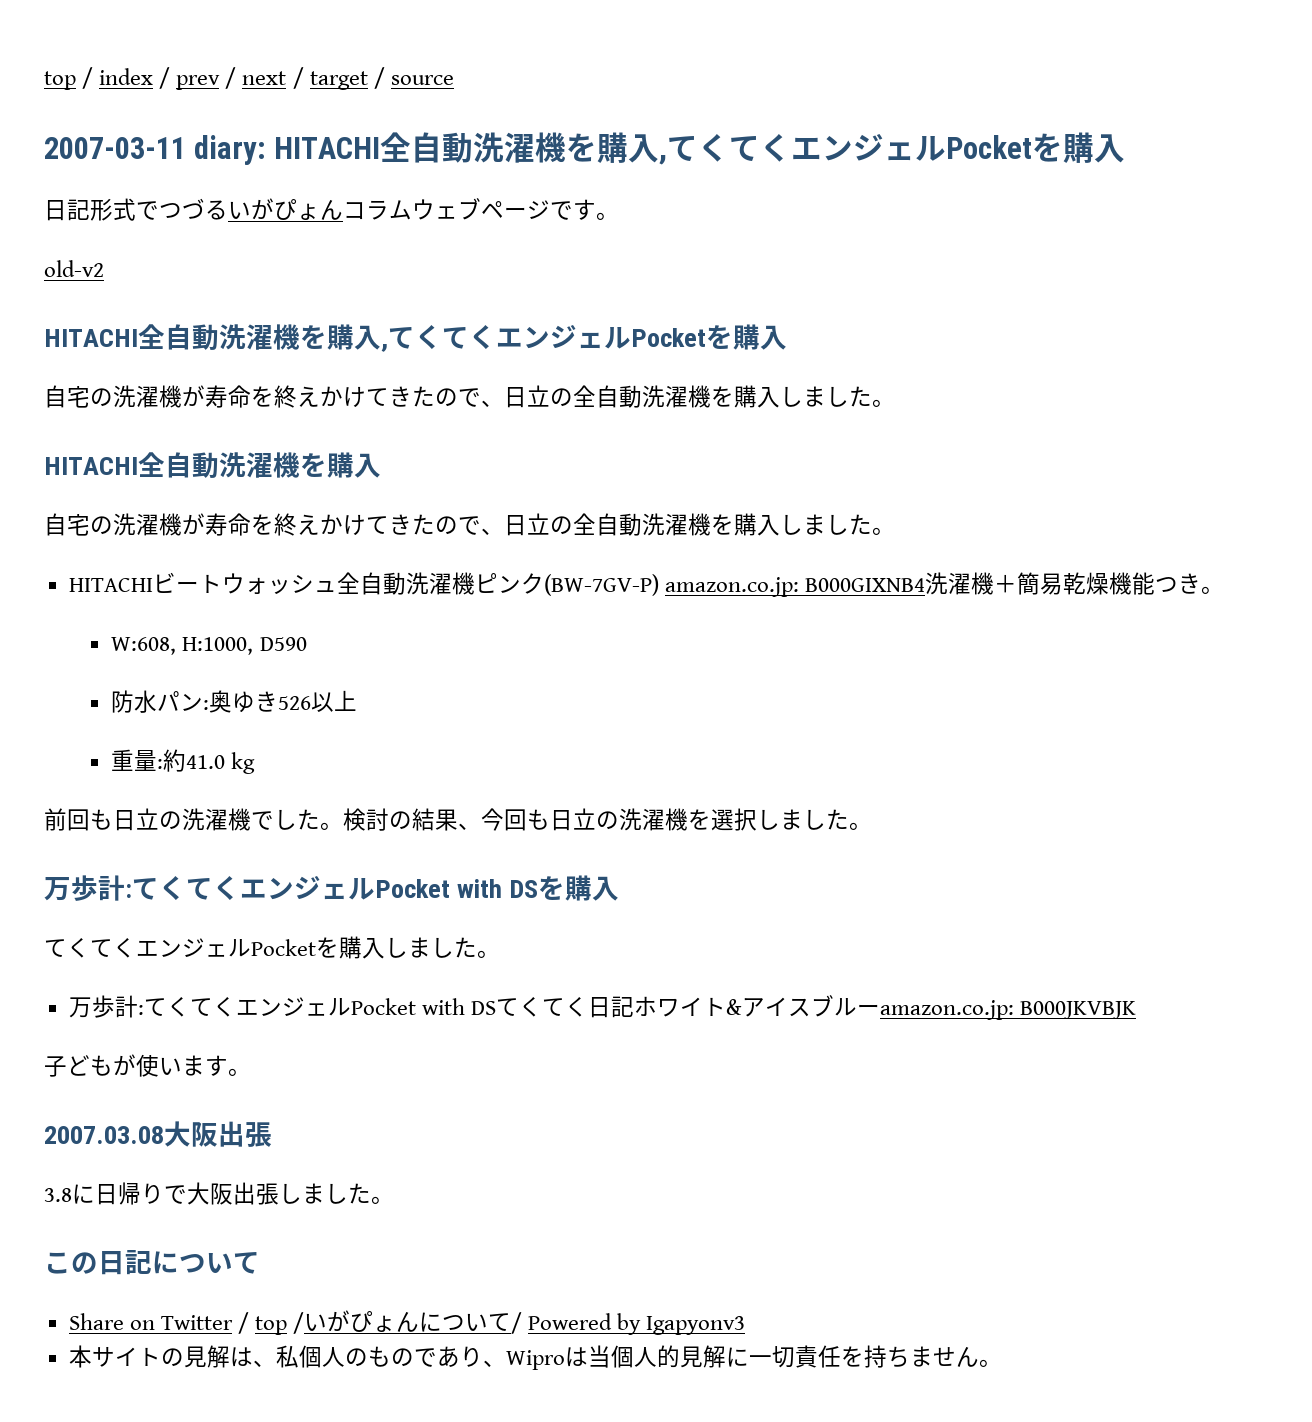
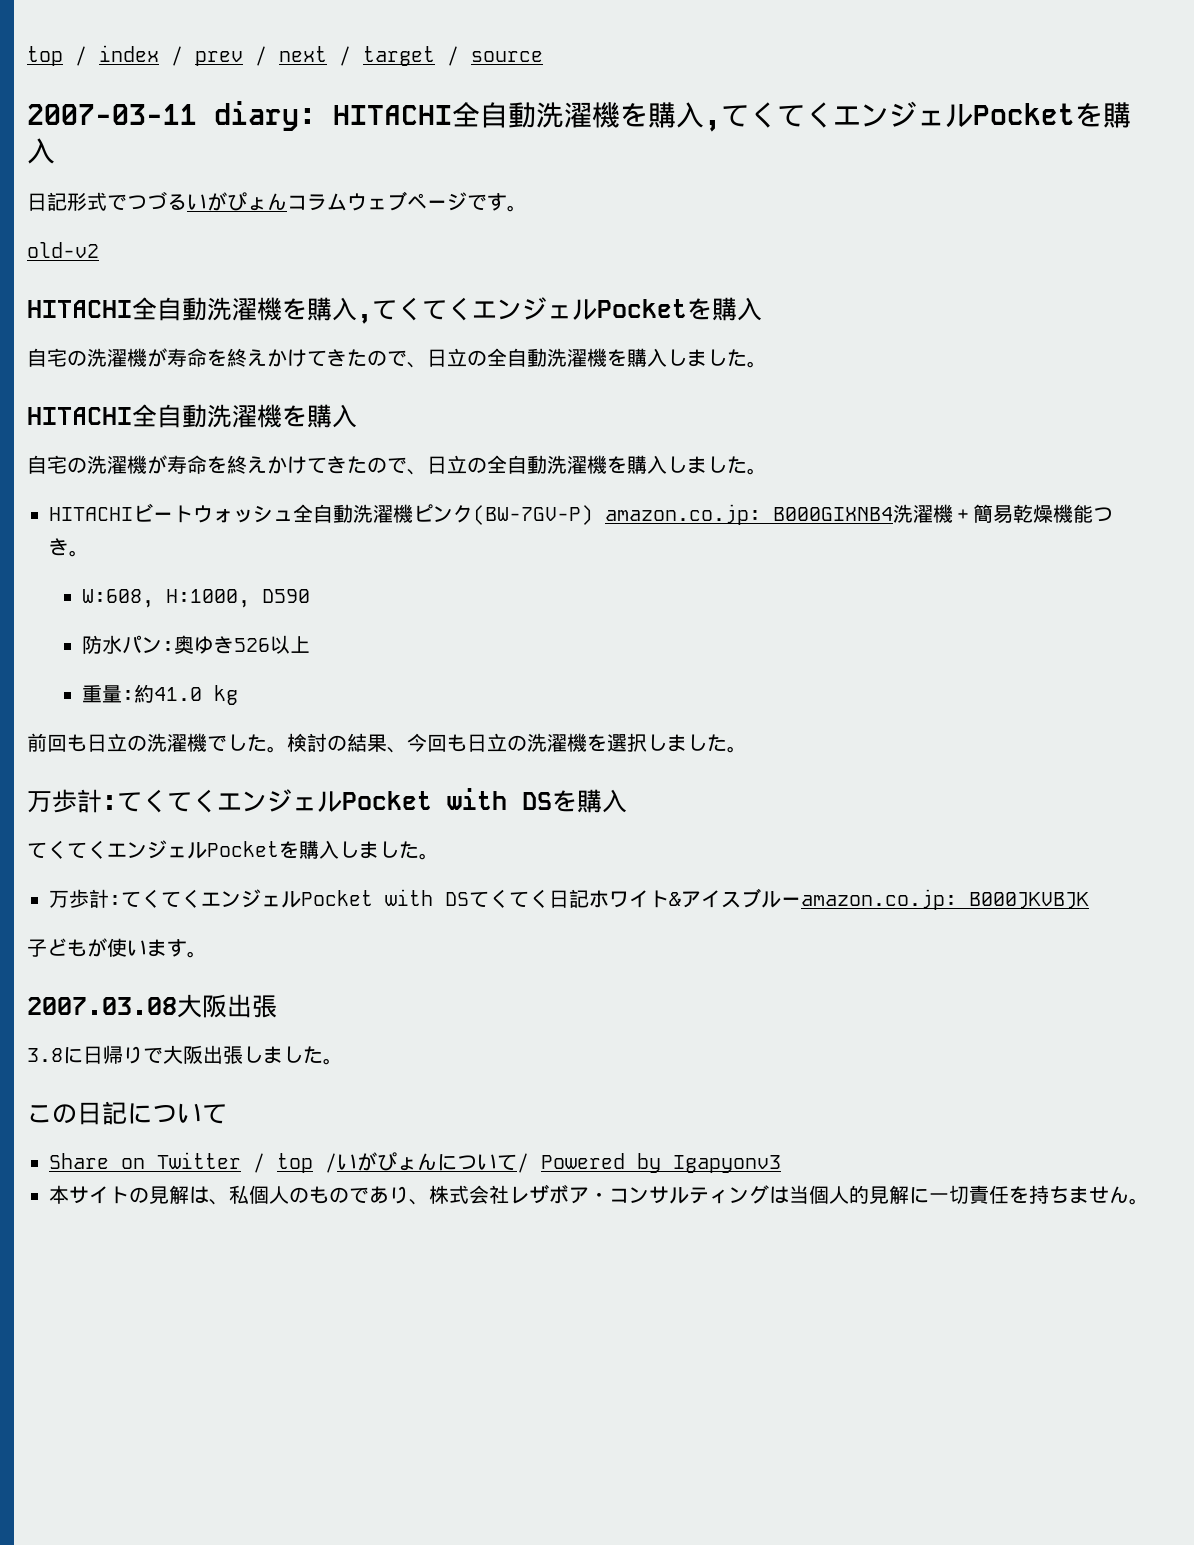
- 本サイトの見解は、私個人のものであり、Wiproは当個人的見解に一切責任を持ちません。
+ 本サイトの見解は、私個人のものであり、株式会社レザボア・コンサルティングは当個人的見解に一切責任を持ちません。

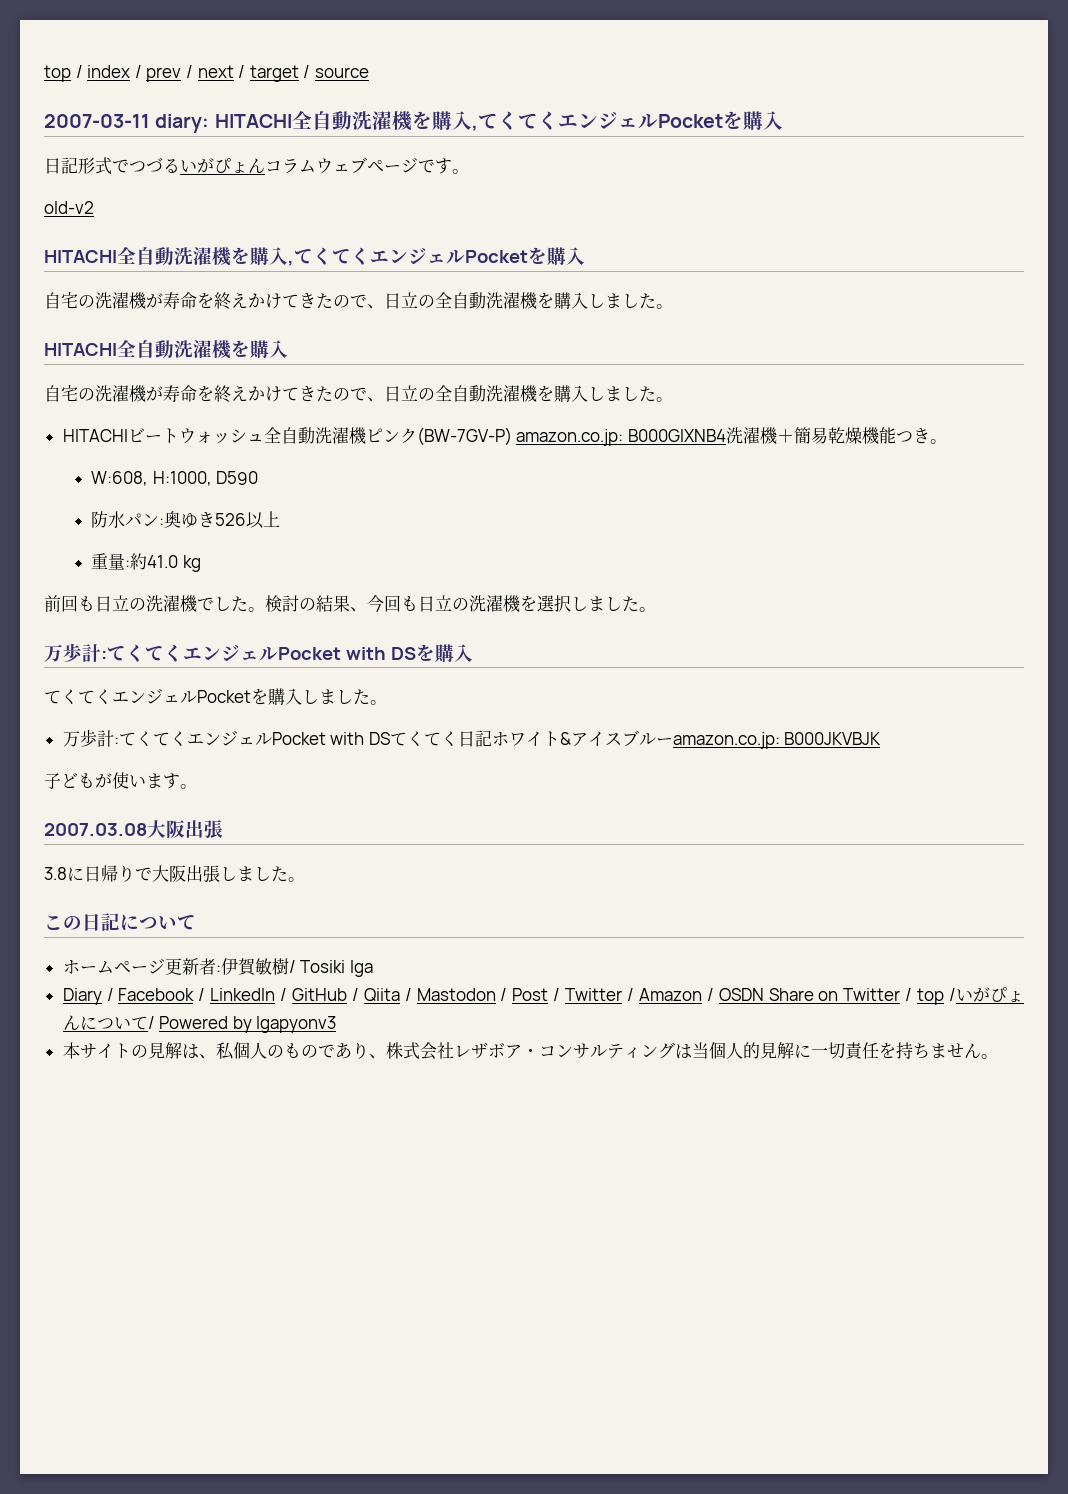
- Share on Twitter / top /いがぴょんについて/ Powered by Igapyonv3
+ ホームページ更新者:伊賀敏樹/ Tosiki Iga
+ Diary / Facebook / LinkedIn / GitHub / Qiita / Mastodon / Post / Twitter / Amazon / OSDN Share on Twitter / top /いがぴょんについて/ Powered by Igapyonv3

